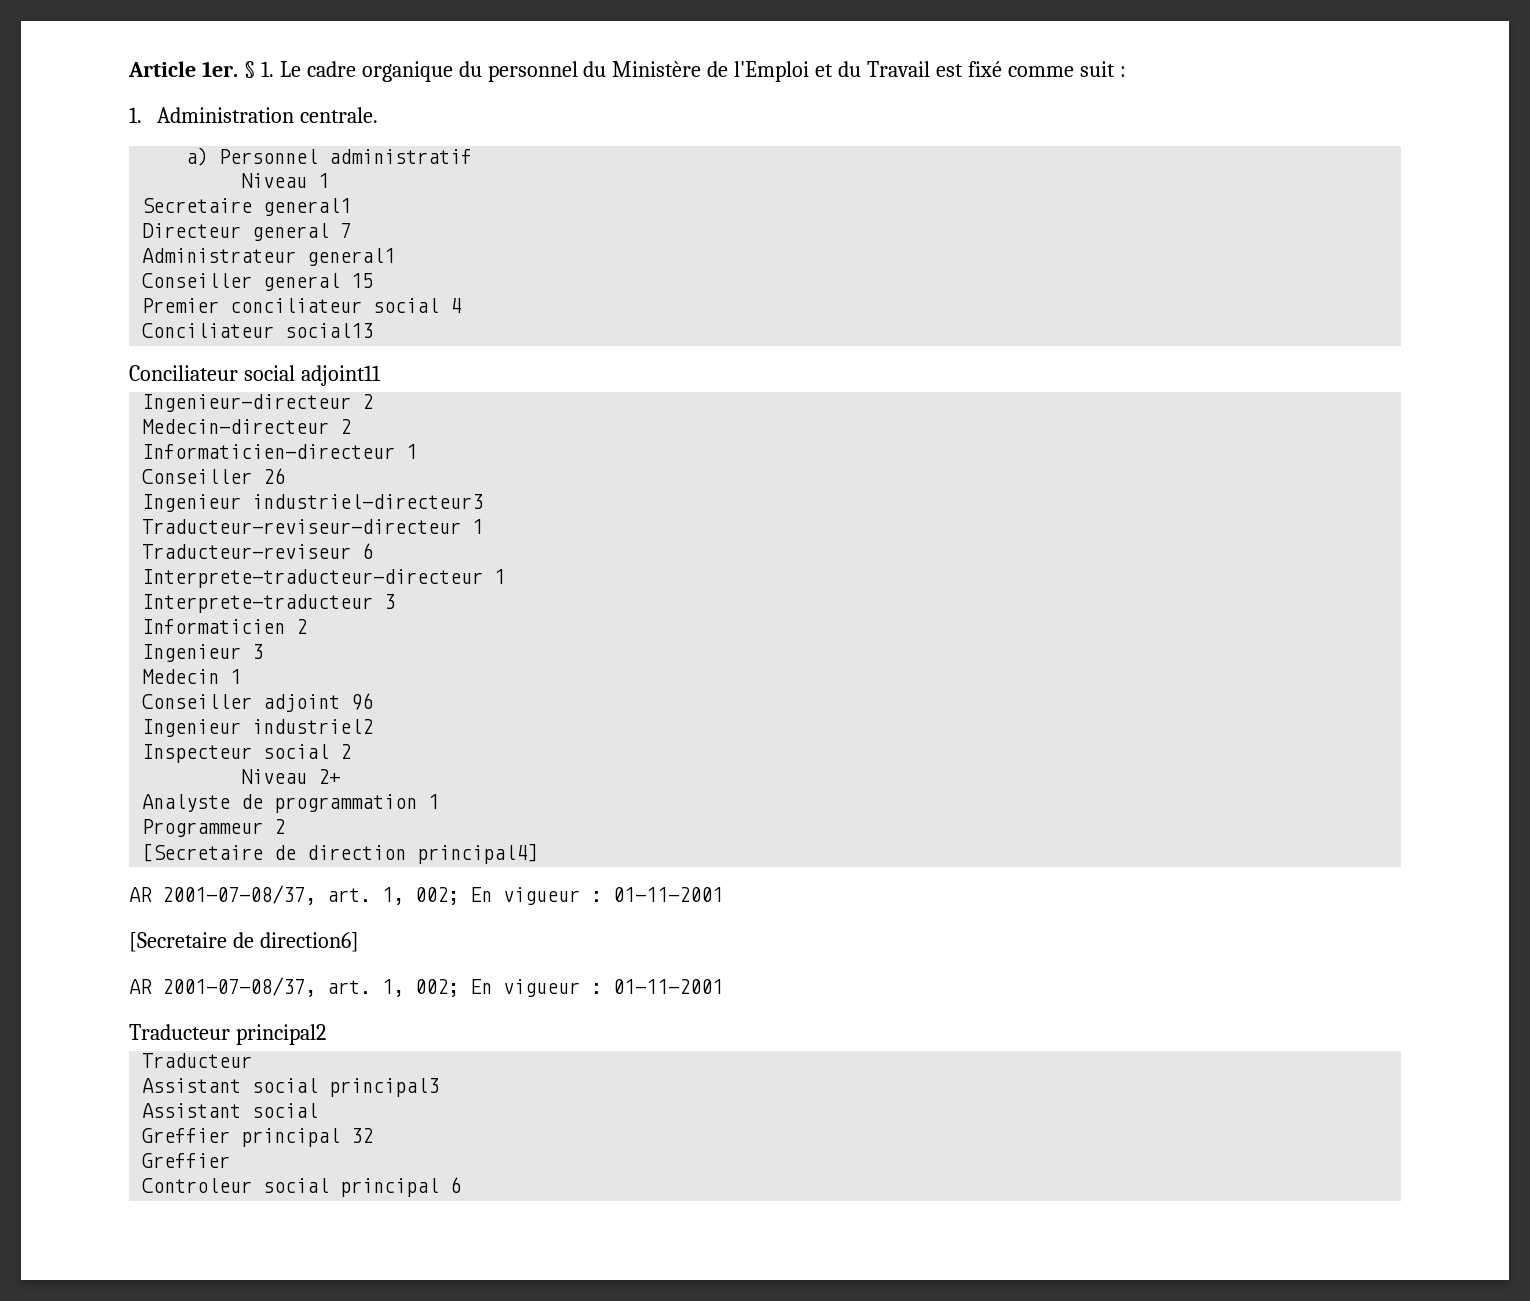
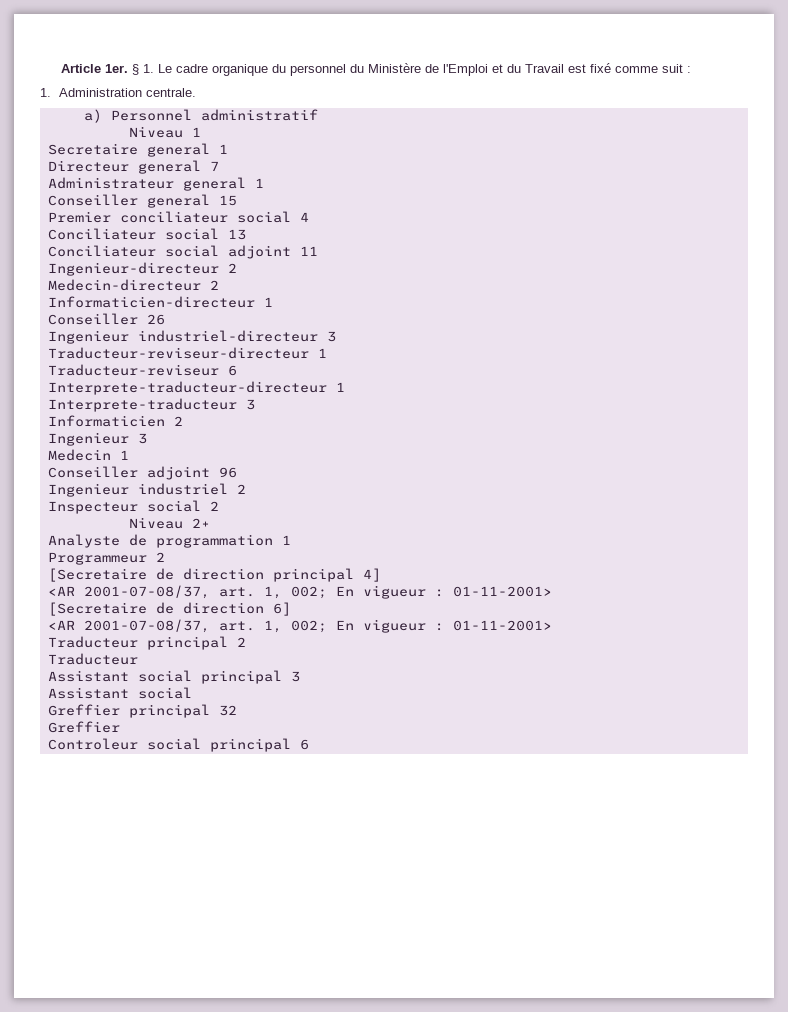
- Secretaire general1
+ Secretaire general 1
- Administrateur general1
+ Administrateur general 1
- Conciliateur social13
- Conciliateur social adjoint11
+ Conciliateur social 13
+ Conciliateur social adjoint 11
- Ingenieur industriel-directeur3
+ Ingenieur industriel-directeur 3
- Ingenieur industriel2
+ Ingenieur industriel 2
- [Secretaire de direction principal4]
- AR 2001-07-08/37, art. 1, 002; En vigueur : 01-11-2001
- [Secretaire de direction6]
- AR 2001-07-08/37, art. 1, 002; En vigueur : 01-11-2001
- Traducteur principal2
+ [Secretaire de direction principal 4]
+ <AR 2001-07-08/37, art. 1, 002; En vigueur : 01-11-2001>
+ [Secretaire de direction 6]
+ <AR 2001-07-08/37, art. 1, 002; En vigueur : 01-11-2001>
+ Traducteur principal 2
- Assistant social principal3
+ Assistant social principal 3

